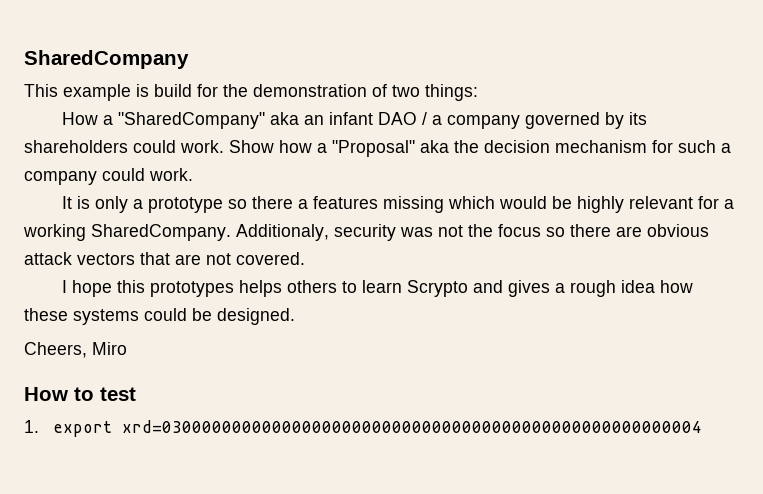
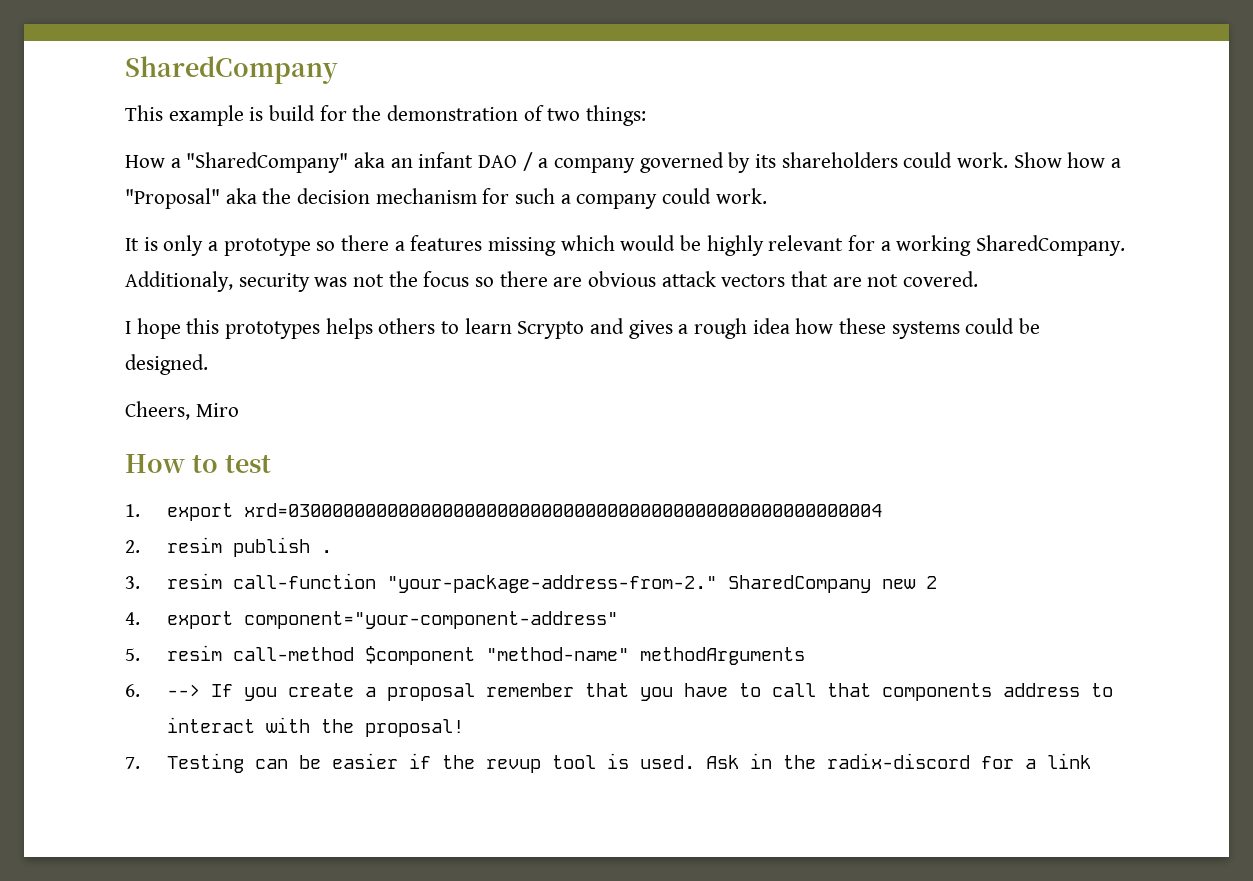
+ 2. resim publish .
+ 3. resim call-function "your-package-address-from-2." SharedCompany new 2
+ 4. export component="your-component-address"
+ 5. resim call-method $component "method-name" methodArguments
+ 6. --> If you create a proposal remember that you have to call that components address to interact with the proposal!
+ 7. Testing can be easier if the revup tool is used. Ask in the radix-discord for a link

